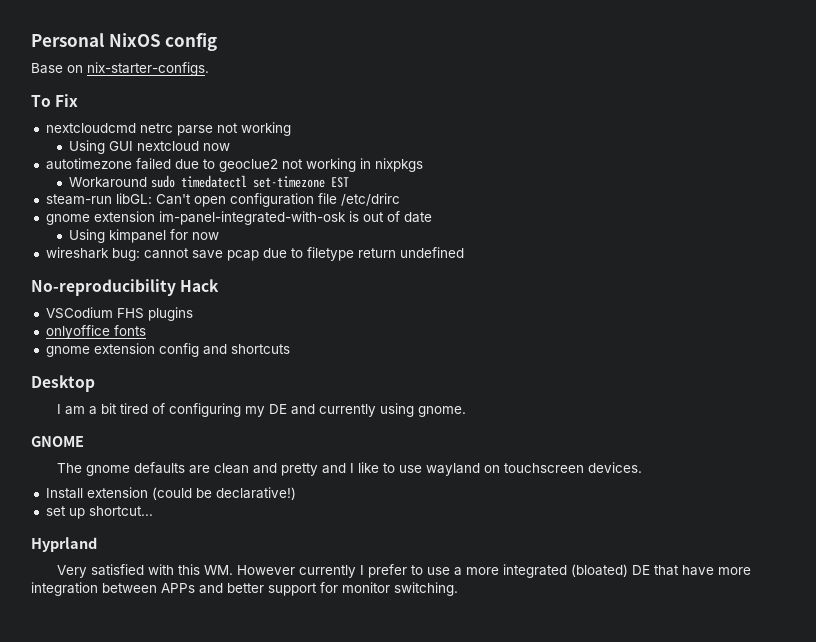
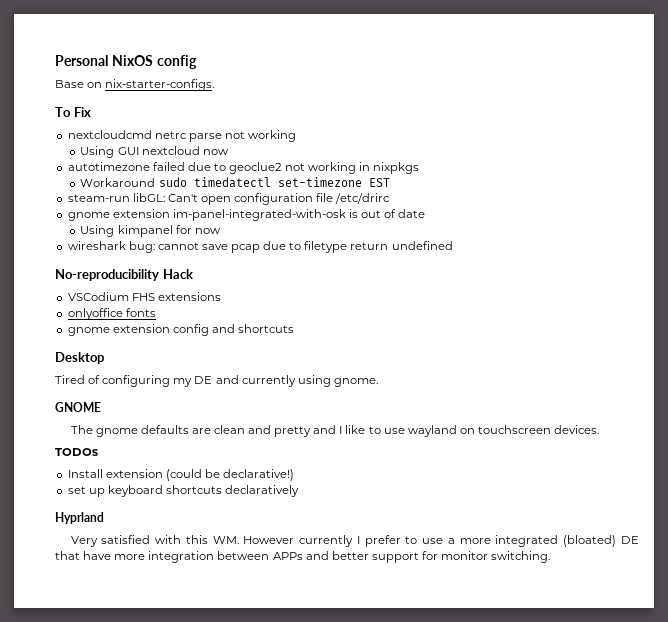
- VSCodium FHS plugins
+ VSCodium FHS extensions
- I am a bit tired of configuring my DE and currently using gnome.
+ Tired of configuring my DE and currently using gnome.
+ TODOs
- set up shortcut...
+ set up keyboard shortcuts declaratively

